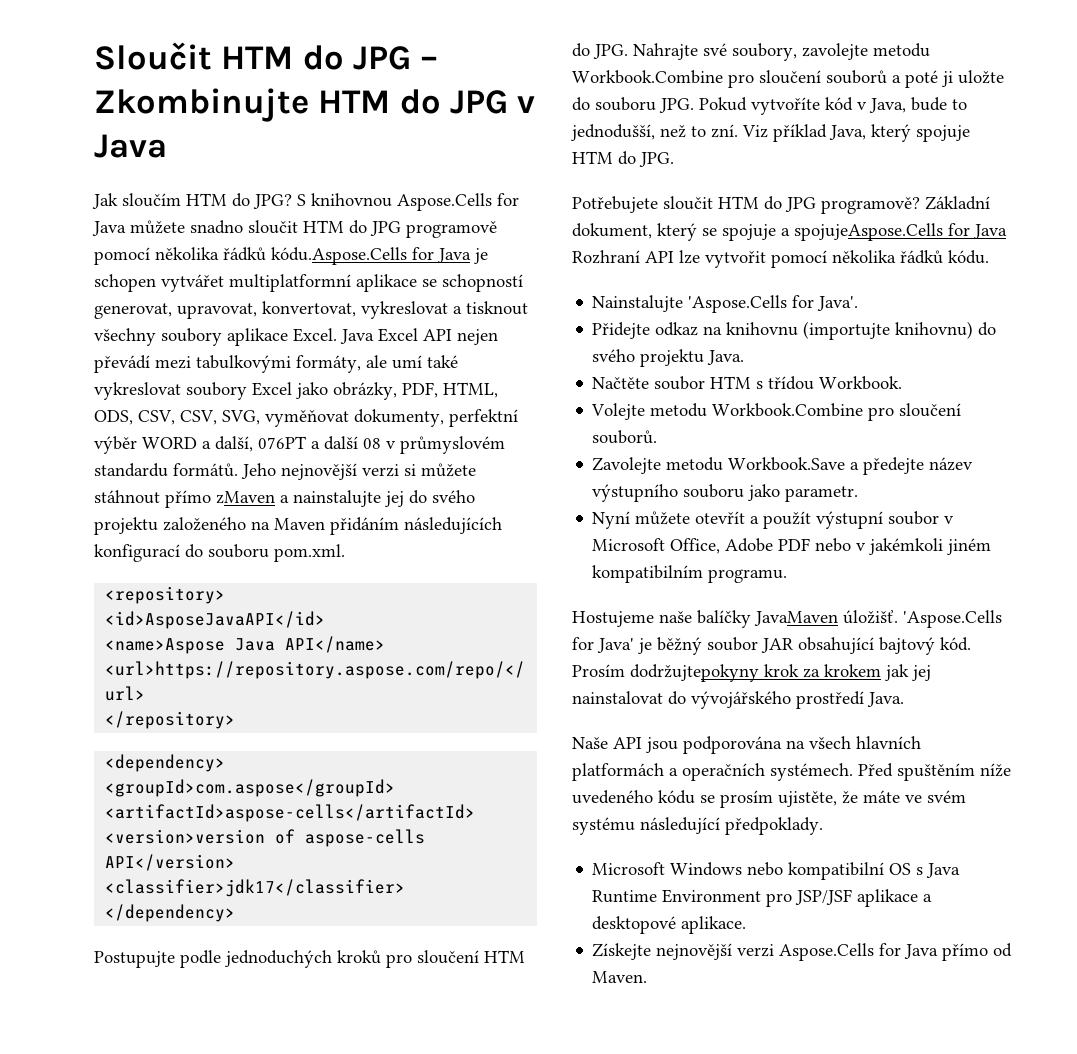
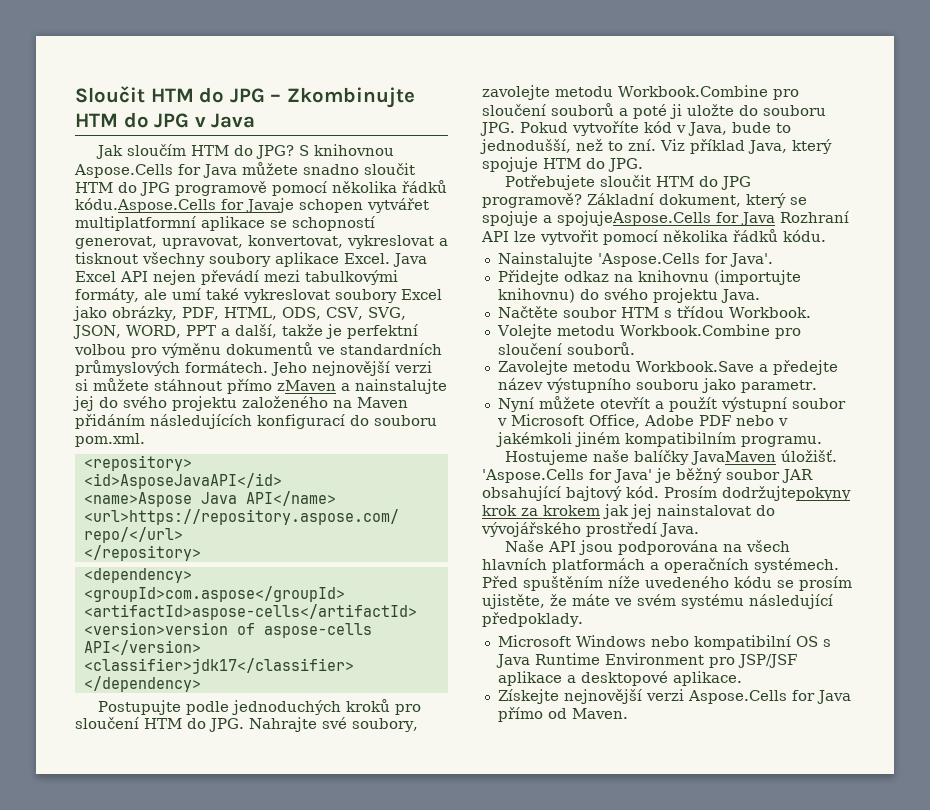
- S knihovnou Aspose.Cells for Java můžete snadno sloučit HTM do JPG programově pomocí několika řádků kódu.Aspose.Cells for Java je schopen vytvářet multiplatformní aplikace se schopností generovat, upravovat, konvertovat, vykreslovat a tisknout všechny soubory aplikace Excel.
+ S knihovnou Aspose.Cells for Java můžete snadno sloučit HTM do JPG programově pomocí několika řádků kódu.Aspose.Cells for Javaje schopen vytvářet multiplatformní aplikace se schopností generovat, upravovat, konvertovat, vykreslovat a tisknout všechny soubory aplikace Excel.
- Java Excel API nejen převádí mezi tabulkovými formáty, ale umí také vykreslovat soubory Excel jako obrázky, PDF, HTML, ODS, CSV, CSV, SVG, vyměňovat dokumenty, perfektní výběr WORD a další, 076PT a další 08 v průmyslovém standardu formátů.
+ Java Excel API nejen převádí mezi tabulkovými formáty, ale umí také vykreslovat soubory Excel jako obrázky, PDF, HTML, ODS, CSV, SVG, JSON, WORD, PPT a další, takže je perfektní volbou pro výměnu dokumentů ve standardních průmyslových formátech.

